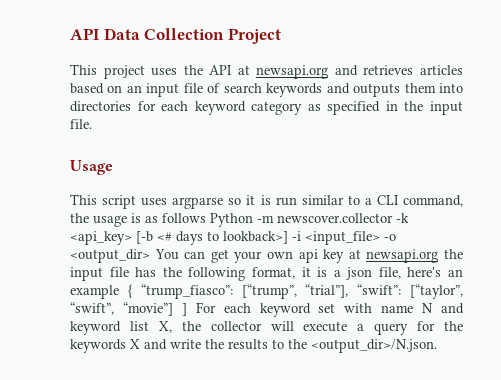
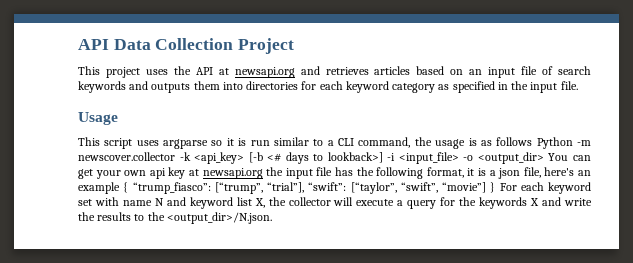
- [“taylor”, “swift”, “movie”] ] For each keyword set with name N and keyword list X, the collector will execute a query for the keywords X and write the results to the <output_dir>/N.json.
+ [“taylor”, “swift”, “movie”] } For each keyword set with name N and keyword list X, the collector will execute a query for the keywords X and write the results to the <output_dir>/N.json.

